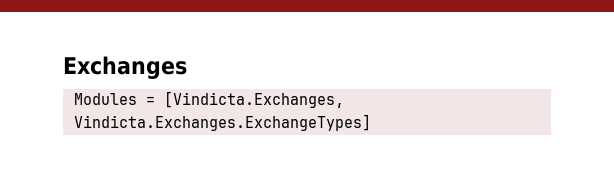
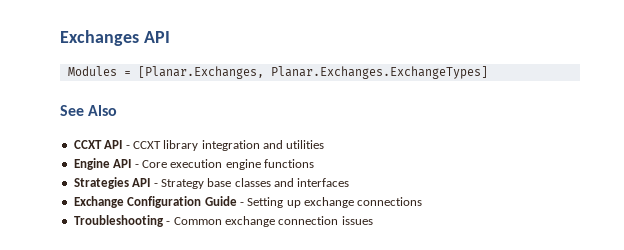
- Exchanges
+ Exchanges API
- Modules = [Vindicta.Exchanges, Vindicta.Exchanges.ExchangeTypes]
+ Modules = [Planar.Exchanges, Planar.Exchanges.ExchangeTypes]
+ See Also
+ CCXT API - CCXT library integration and utilities
+ Engine API - Core execution engine functions
+ Strategies API - Strategy base classes and interfaces
+ Exchange Configuration Guide - Setting up exchange connections
+ Troubleshooting - Common exchange connection issues

